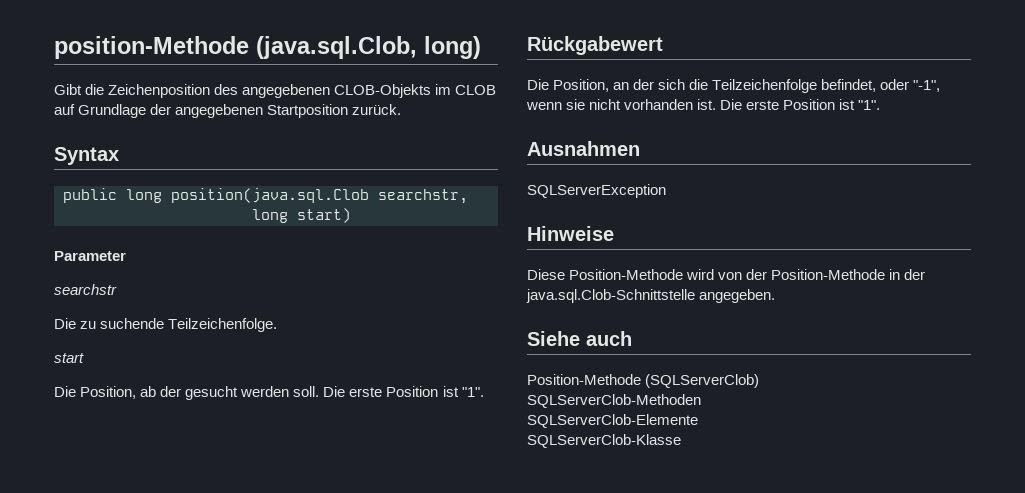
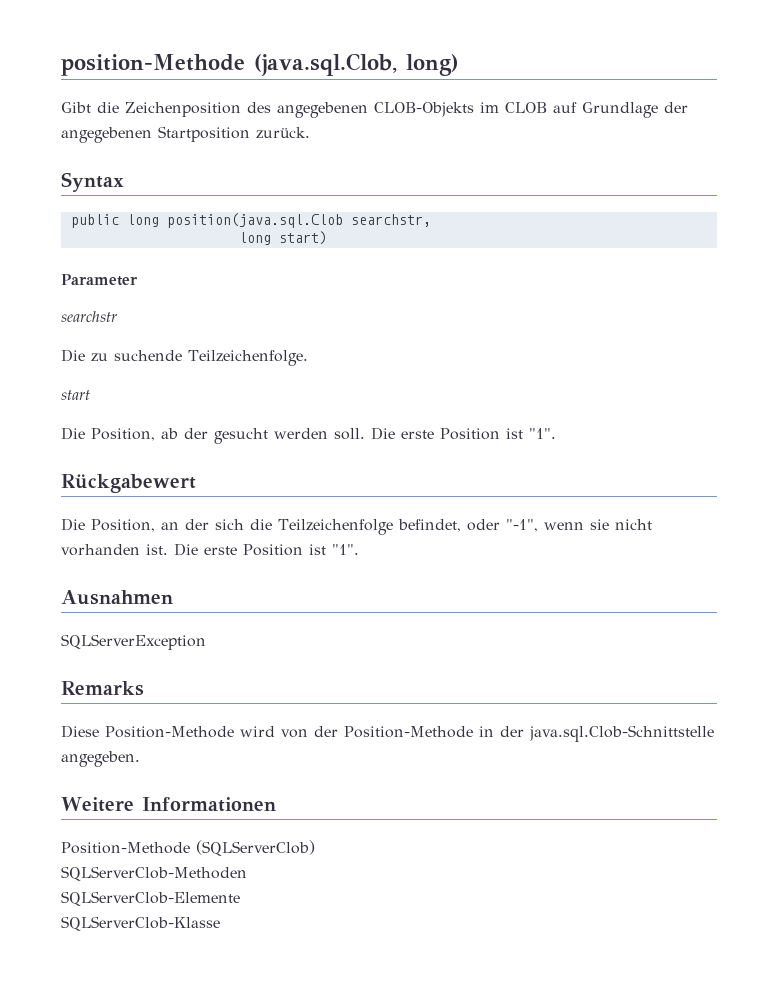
- Hinweise
+ Remarks
- Siehe auch
+ Weitere Informationen

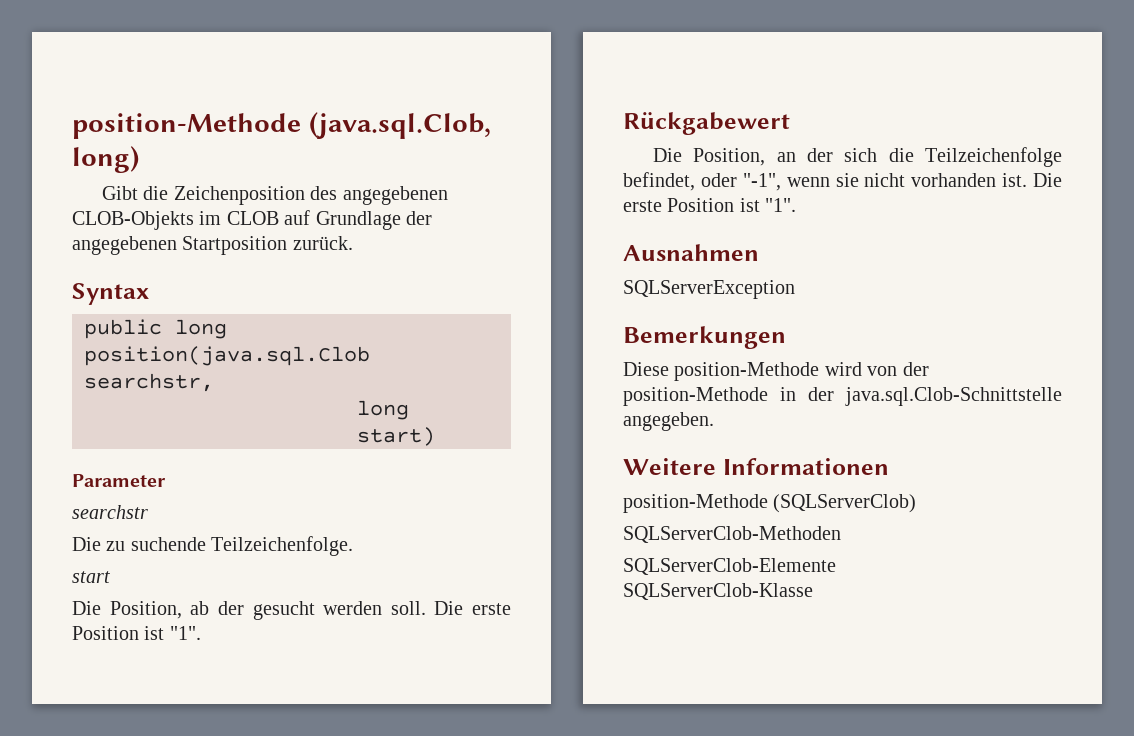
- Remarks
+ Bemerkungen
- Diese Position-Methode wird von der Position-Methode in der java.sql.Clob-Schnittstelle angegeben.
+ Diese position-Methode wird von der position-Methode in der java.sql.Clob-Schnittstelle angegeben.
- Position-Methode (SQLServerClob)
+ position-Methode (SQLServerClob)

